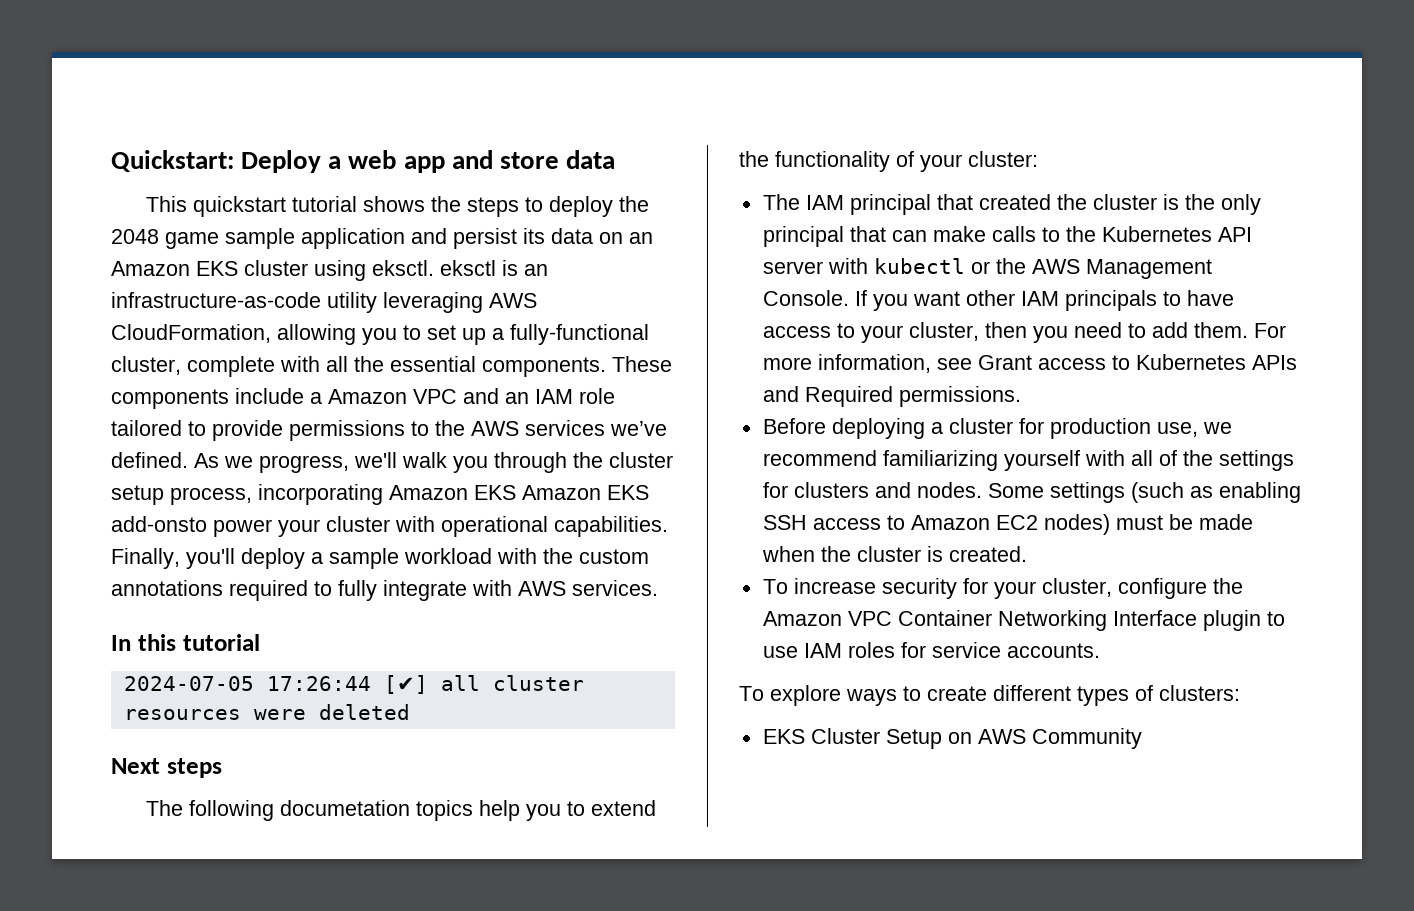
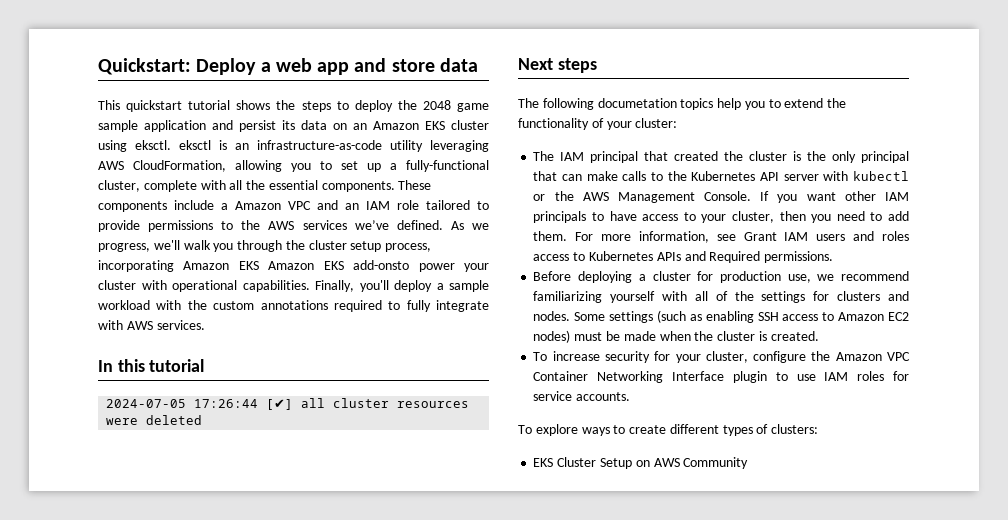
- For more information, see Grant access to Kubernetes APIs and Required permissions.
+ For more information, see Grant IAM users and roles access to Kubernetes APIs and Required permissions.

